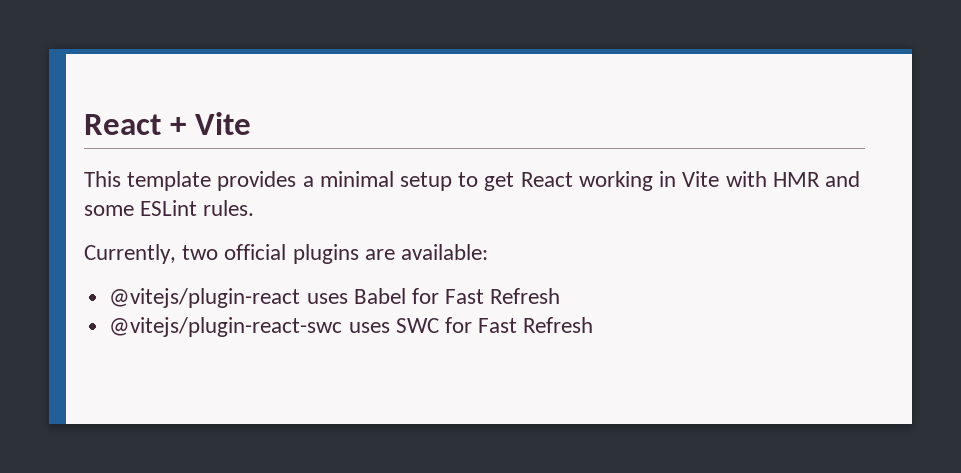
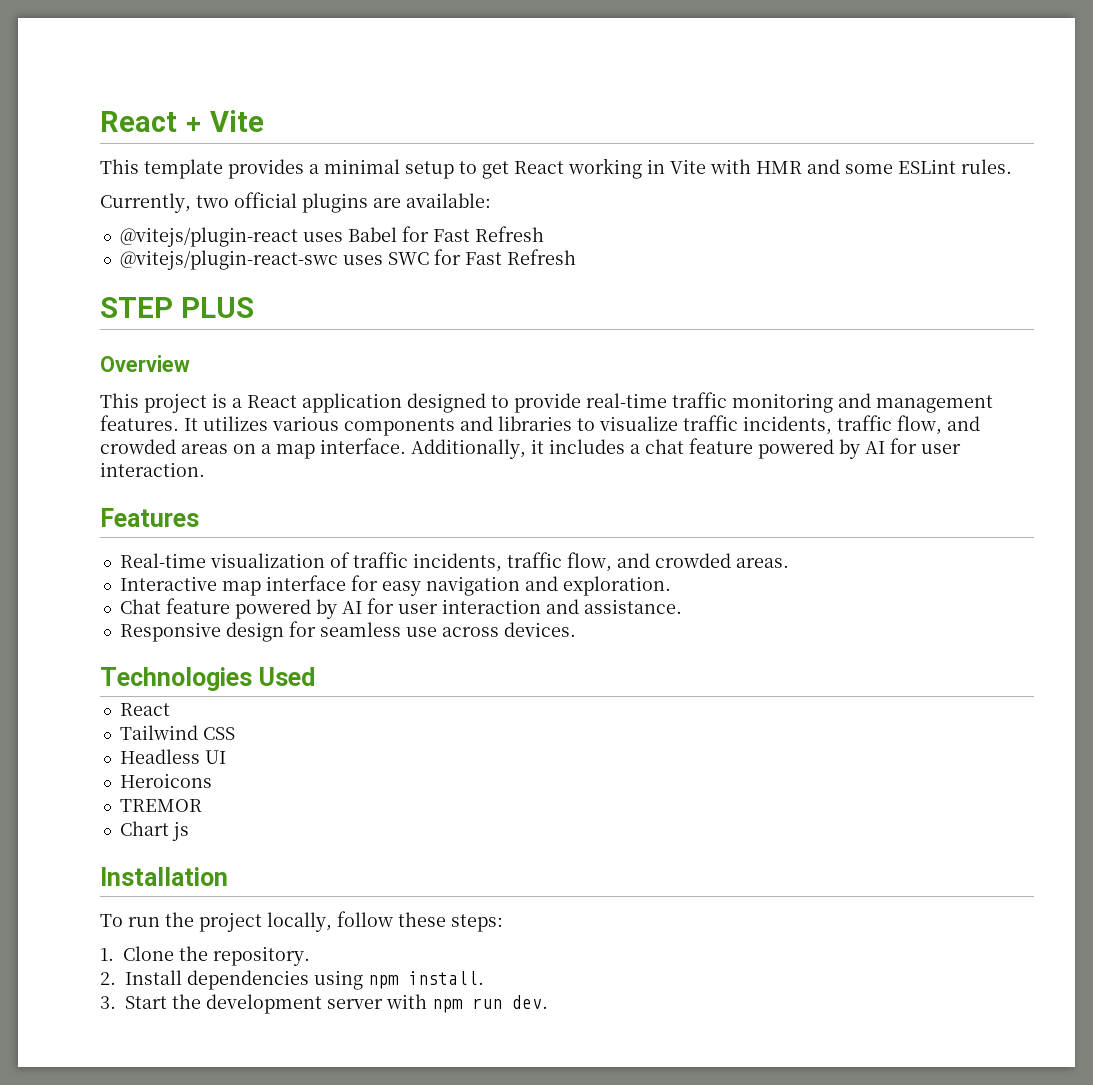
+ STEP PLUS
+ Overview
+ This project is a React application designed to provide real-time traffic monitoring and management features. It utilizes various components and libraries to visualize traffic incidents, traffic flow, and crowded areas on a map interface. Additionally, it includes a chat feature powered by AI for user interaction.
+ Features
+ Real-time visualization of traffic incidents, traffic flow, and crowded areas.
+ Interactive map interface for easy navigation and exploration.
+ Chat feature powered by AI for user interaction and assistance.
+ Responsive design for seamless use across devices.
+ Technologies Used
+ React
+ Tailwind CSS
+ Headless UI
+ Heroicons
+ TREMOR
+ Chart js
+ Installation
+ To run the project locally, follow these steps:
+ 1. Clone the repository.
+ 2. Install dependencies using npm install.
+ 3. Start the development server with npm run dev.

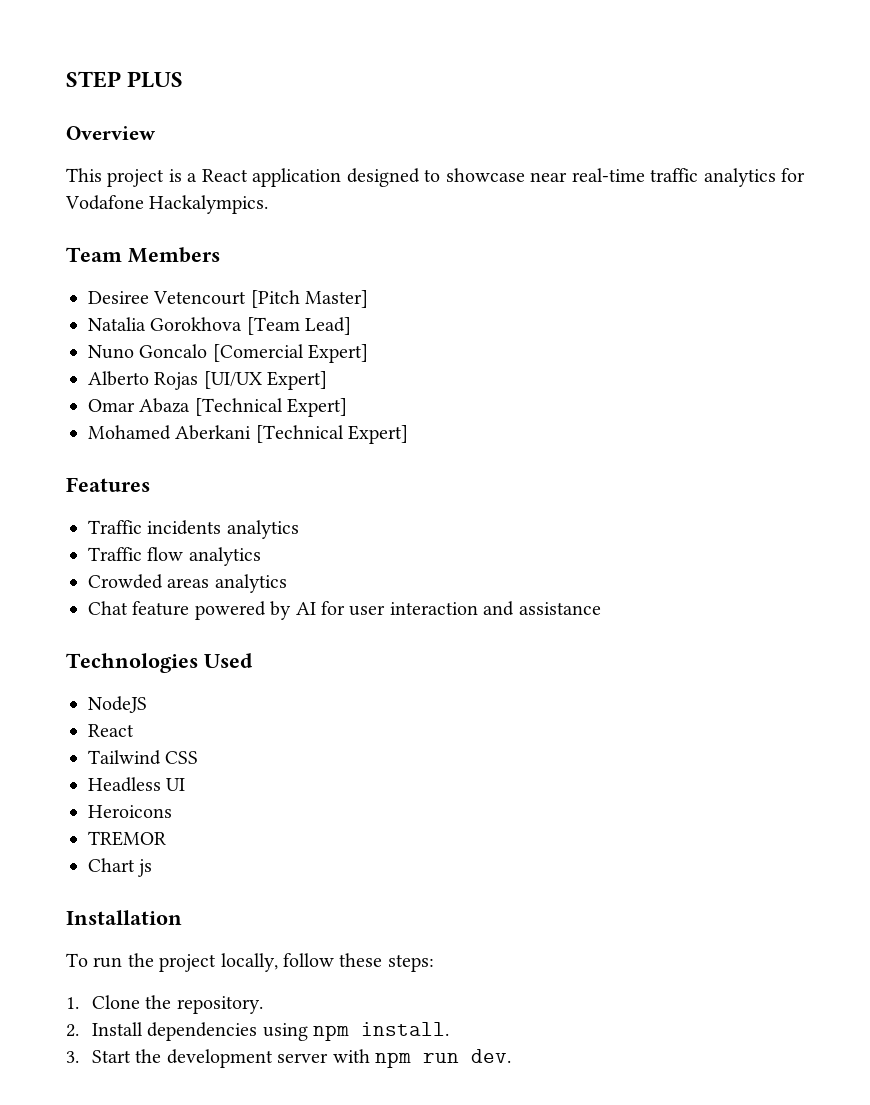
- React + Vite
- This template provides a minimal setup to get React working in Vite with HMR and some ESLint rules.
- Currently, two official plugins are available:
- @vitejs/plugin-react uses Babel for Fast Refresh
- @vitejs/plugin-react-swc uses SWC for Fast Refresh
- This project is a React application designed to provide real-time traffic monitoring and management features. It utilizes various components and libraries to visualize traffic incidents, traffic flow, and crowded areas on a map interface. Additionally, it includes a chat feature powered by AI for user interaction.
+ This project is a React application designed to showcase near real-time traffic analytics for Vodafone Hackalympics.
+ Team Members
+ Desiree Vetencourt [Pitch Master]
+ Natalia Gorokhova [Team Lead]
+ Nuno Goncalo [Comercial Expert]
+ Alberto Rojas [UI/UX Expert]
+ Omar Abaza [Technical Expert]
+ Mohamed Aberkani [Technical Expert]
  Features
- Real-time visualization of traffic incidents, traffic flow, and crowded areas.
- Interactive map interface for easy navigation and exploration.
+ Traffic incidents analytics
+ Traffic flow analytics
+ Crowded areas analytics
- Chat feature powered by AI for user interaction and assistance.
- Responsive design for seamless use across devices.
+ Chat feature powered by AI for user interaction and assistance
+ NodeJS

